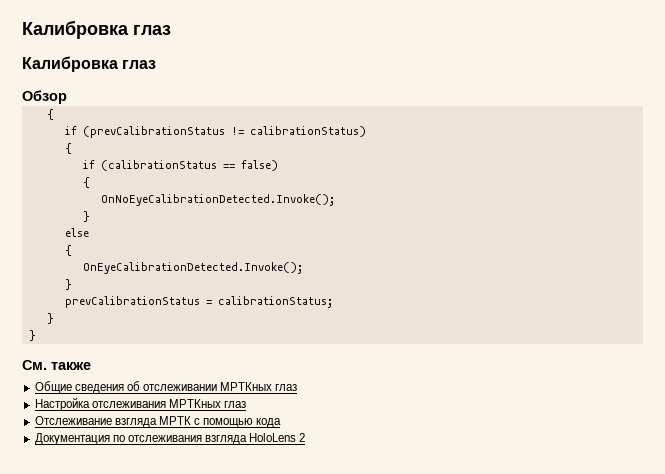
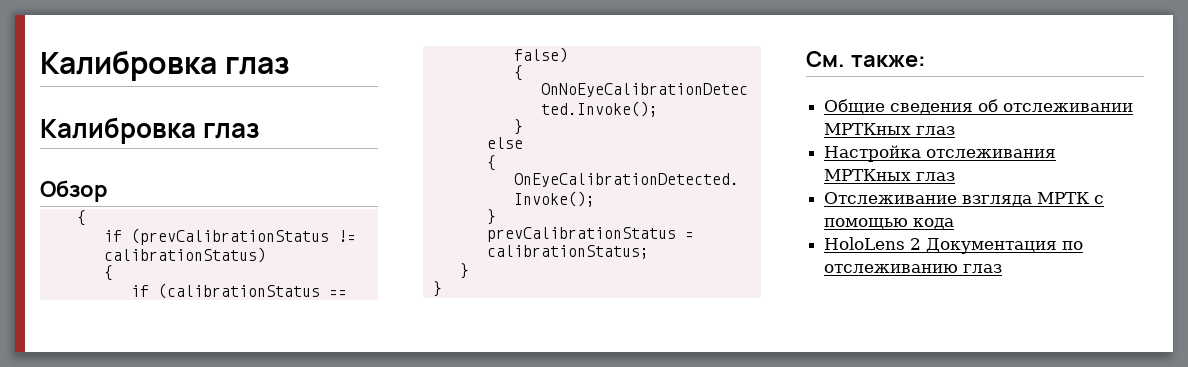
- См. также
+ См. также:
- Документация по отслеживания взгляда HoloLens 2
+ HoloLens 2 Документация по отслеживанию глаз

